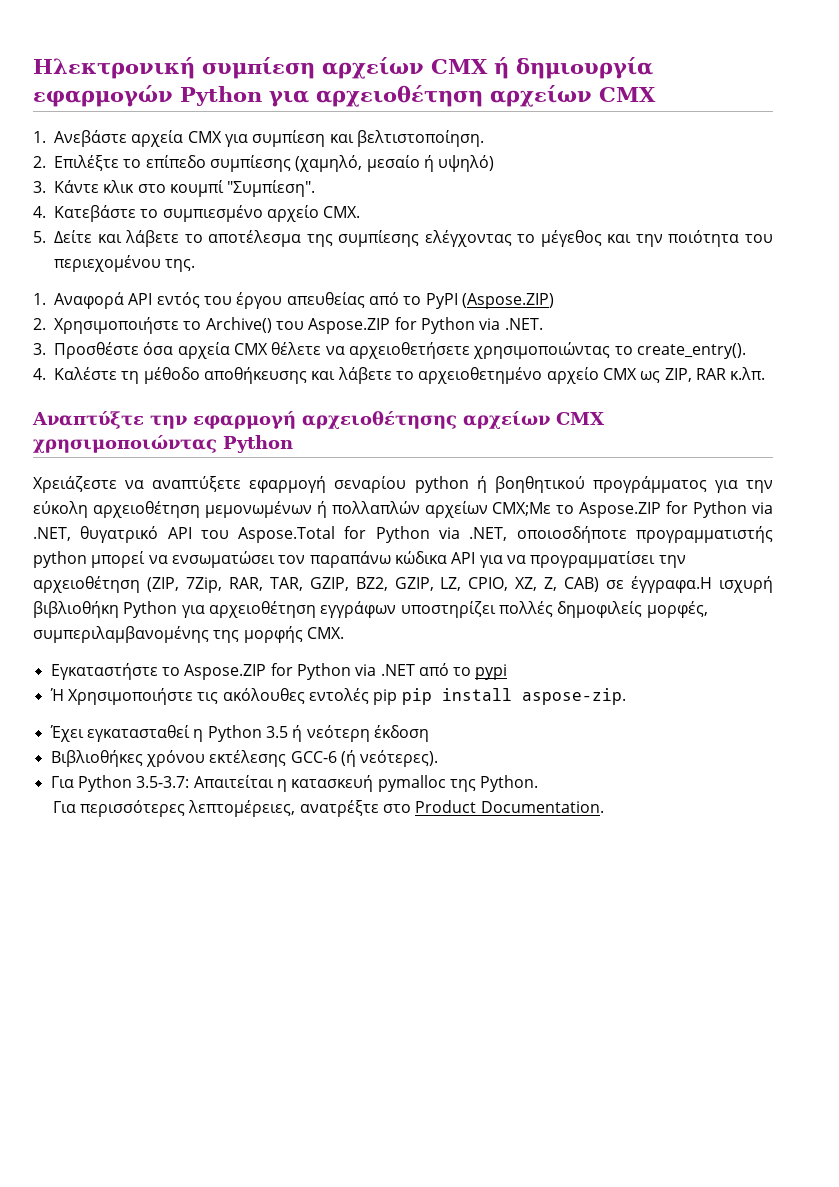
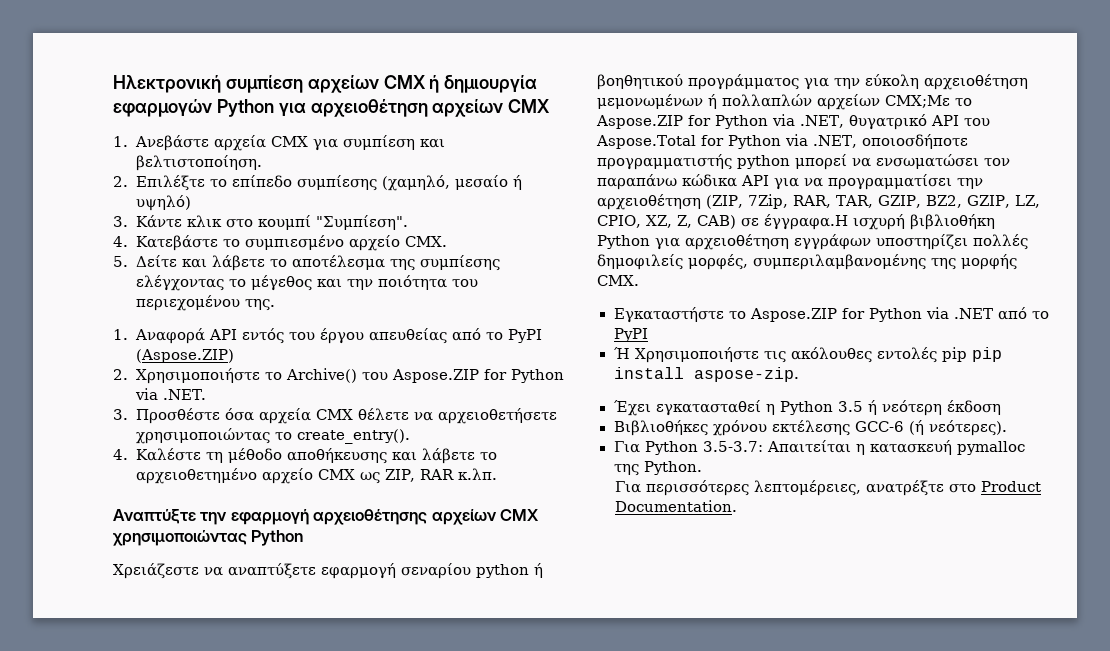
- Εγκαταστήστε το Aspose.ZIP for Python via .NET από το pypi
+ Εγκαταστήστε το Aspose.ZIP for Python via .NET από το PyPI

